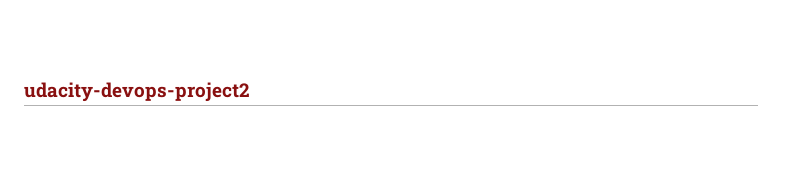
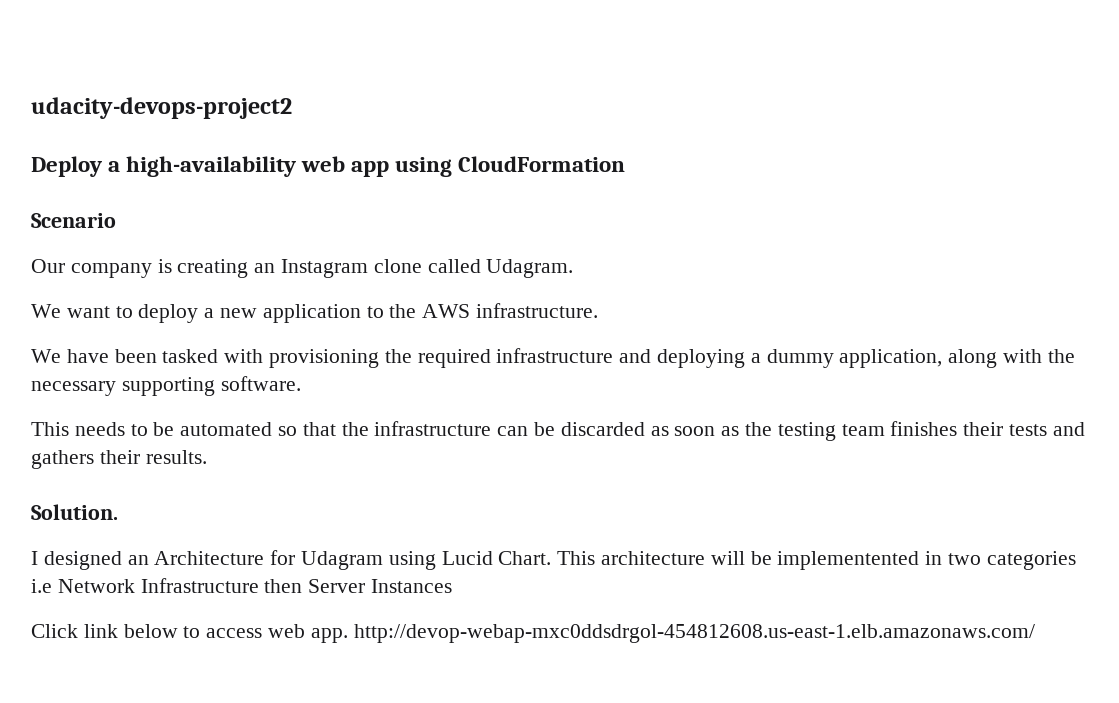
+ Deploy a high-availability web app using CloudFormation
+ Scenario
+ Our company is creating an Instagram clone called Udagram.
+ We want to deploy a new application to the AWS infrastructure.
+ We have been tasked with provisioning the required infrastructure and deploying a dummy application, along with the necessary supporting software.
+ This needs to be automated so that the infrastructure can be discarded as soon as the testing team finishes their tests and gathers their results.
+ Solution.
+ I designed an Architecture for Udagram using Lucid Chart. This architecture will be implementented in two categories i.e Network Infrastructure then Server Instances
+ Click link below to access web app. http://devop-webap-mxc0ddsdrgol-454812608.us-east-1.elb.amazonaws.com/

